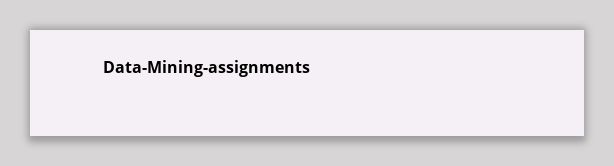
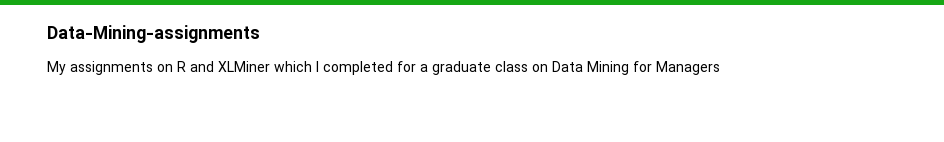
+ My assignments on R and XLMiner which I completed for a graduate class on Data Mining for Managers

